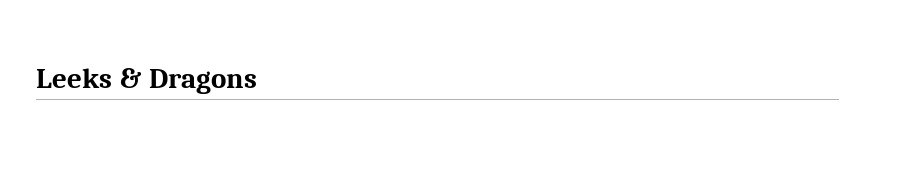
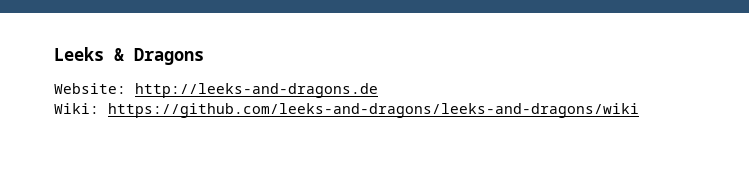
+ Website: http://leeks-and-dragons.de
+ Wiki: https://github.com/leeks-and-dragons/leeks-and-dragons/wiki

